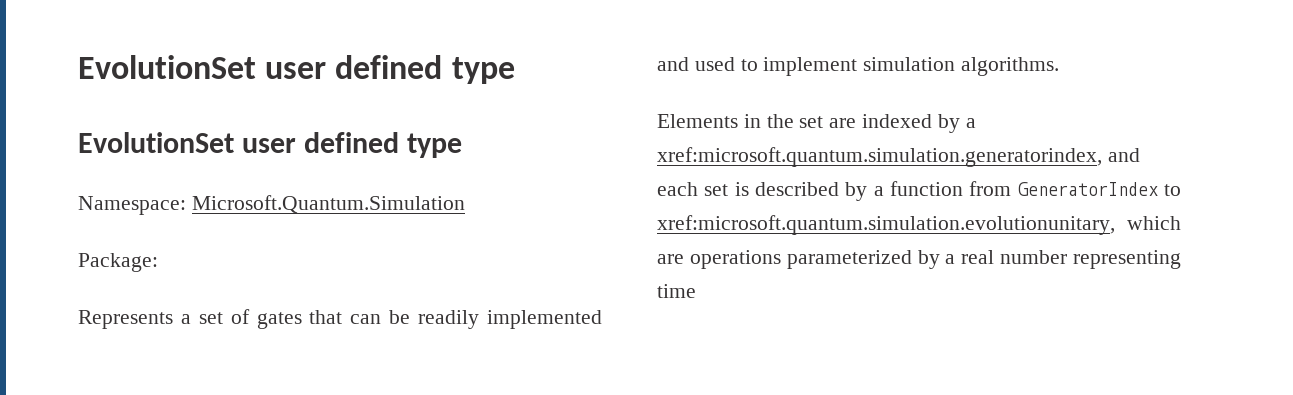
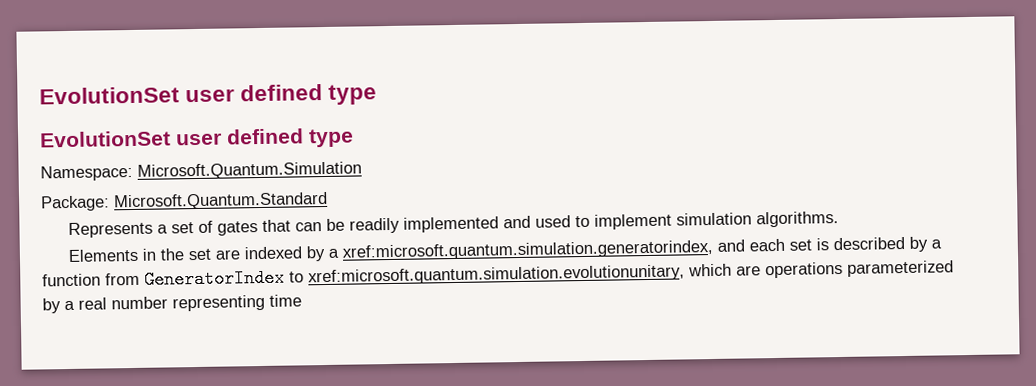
- Package:
+ Package: Microsoft.Quantum.Standard

